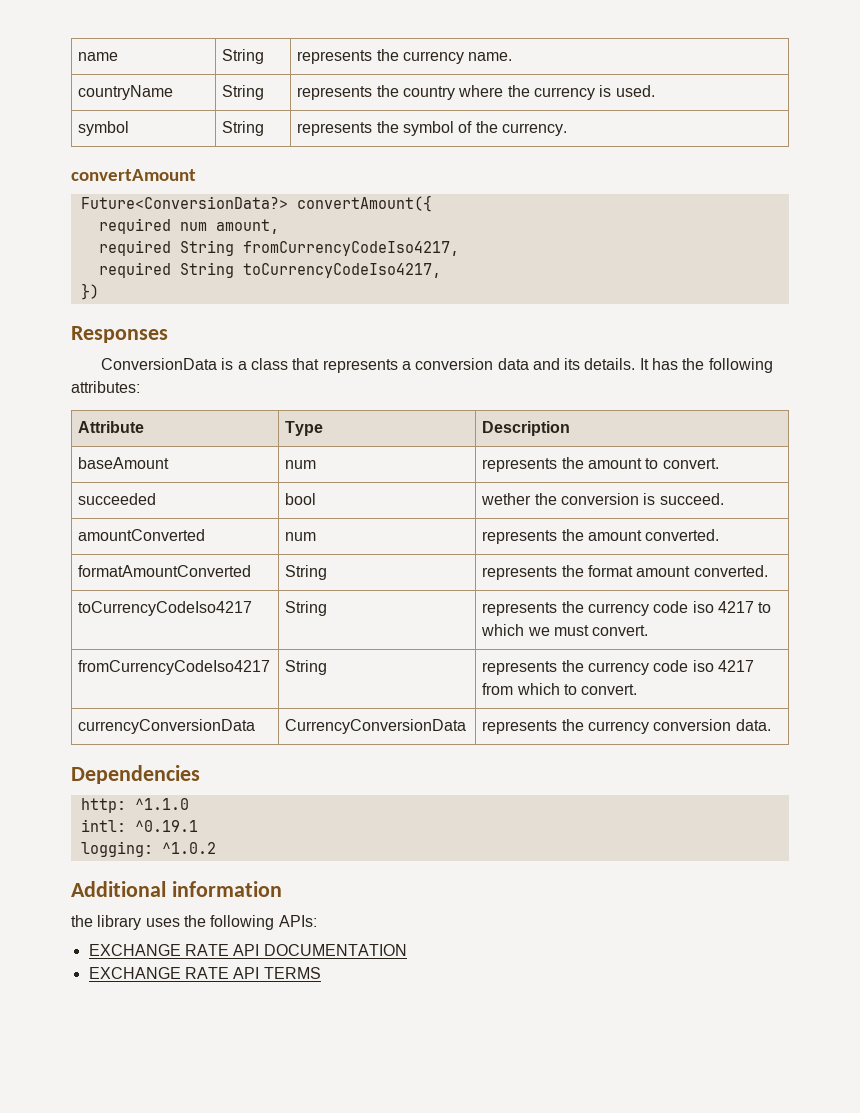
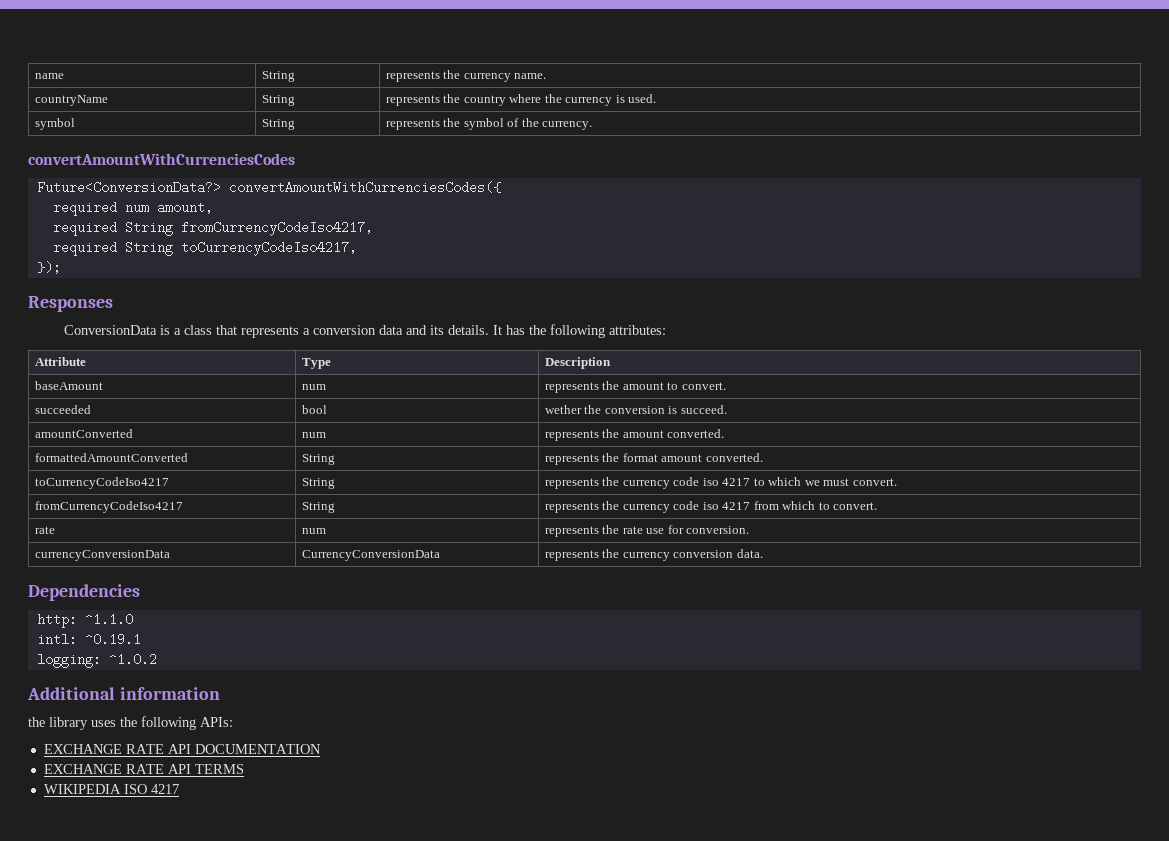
- convertAmount
+ convertAmountWithCurrenciesCodes
- Future<ConversionData?> convertAmount({
+ Future<ConversionData?> convertAmountWithCurrenciesCodes({
- })
+ });
- formatAmountConverted | String | represents the format amount converted.
+ formattedAmountConverted | String | represents the format amount converted.
+ rate | num | represents the rate use for conversion.
+ WIKIPEDIA ISO 4217

